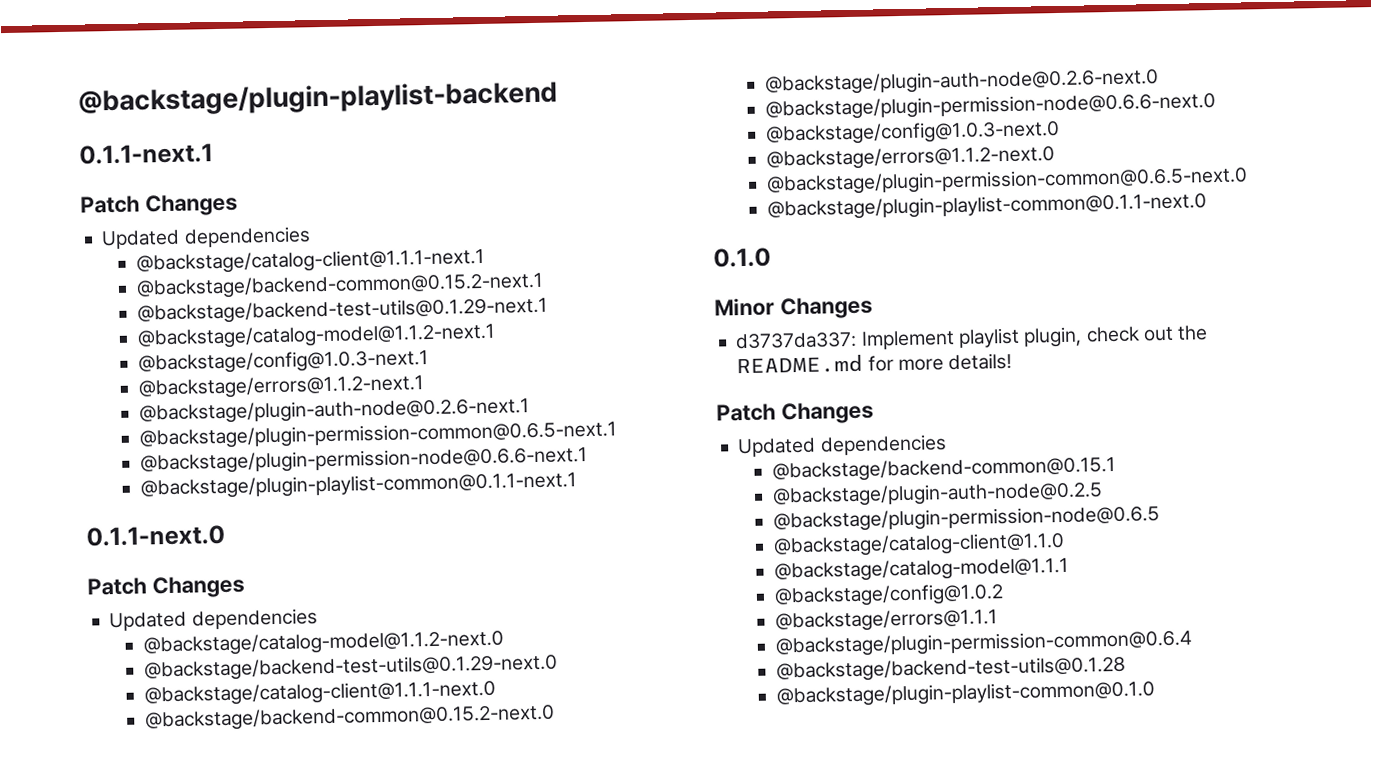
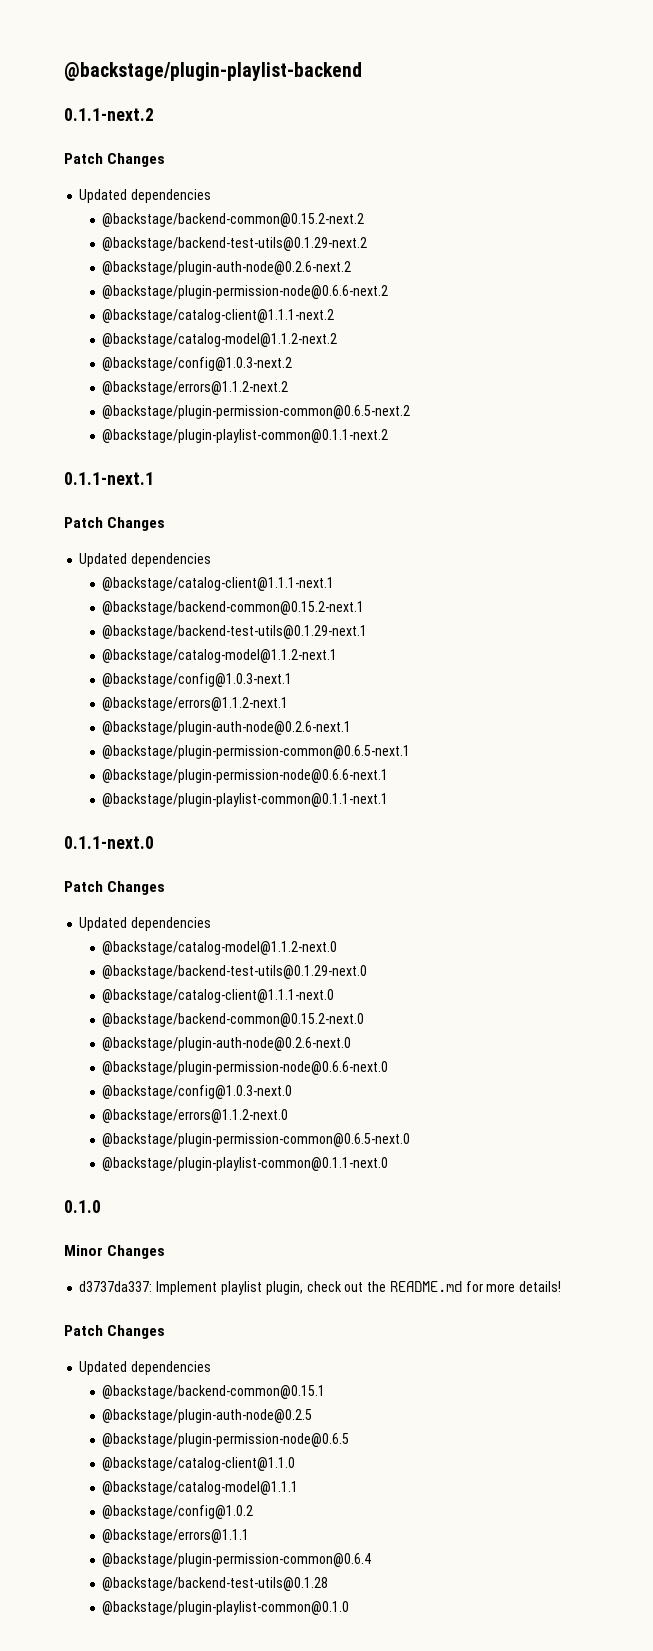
+ 0.1.1-next.2
+ Patch Changes
+ Updated dependencies
+ @backstage/backend-common@0.15.2-next.2
+ @backstage/backend-test-utils@0.1.29-next.2
+ @backstage/plugin-auth-node@0.2.6-next.2
+ @backstage/plugin-permission-node@0.6.6-next.2
+ @backstage/catalog-client@1.1.1-next.2
+ @backstage/catalog-model@1.1.2-next.2
+ @backstage/config@1.0.3-next.2
+ @backstage/errors@1.1.2-next.2
+ @backstage/plugin-permission-common@0.6.5-next.2
+ @backstage/plugin-playlist-common@0.1.1-next.2

